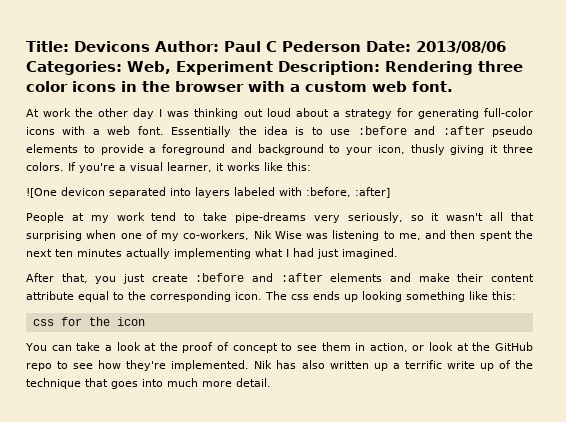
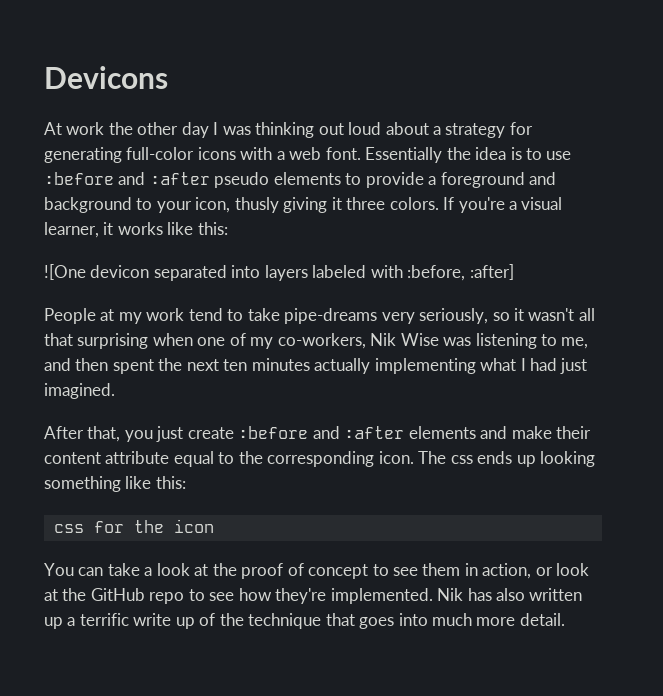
- Title: Devicons Author: Paul C Pederson Date: 2013/08/06 Categories: Web, Experiment Description: Rendering three color icons in the browser with a custom web font.
+ Devicons

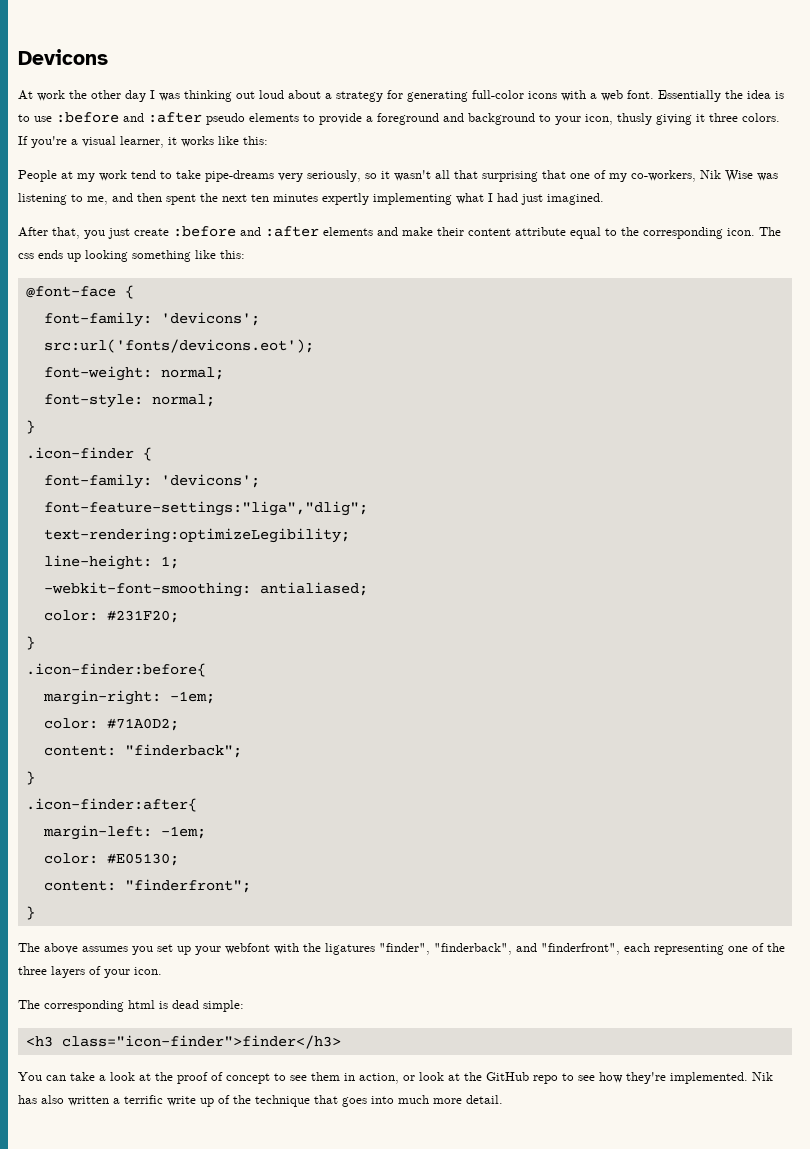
- ![One devicon separated into layers labeled with :before, :after]
- People at my work tend to take pipe-dreams very seriously, so it wasn't all that surprising when one of my co-workers, Nik Wise was listening to me, and then spent the next ten minutes actually implementing what I had just imagined.
+ People at my work tend to take pipe-dreams very seriously, so it wasn't all that surprising that one of my co-workers, Nik Wise was listening to me, and then spent the next ten minutes expertly implementing what I had just imagined.
- css for the icon
+ @font-face {
+ font-family: 'devicons';
+ src:url('fonts/devicons.eot');
+ font-weight: normal;
+ font-style: normal;
+ }
+ .icon-finder {
+ font-family: 'devicons';
+ font-feature-settings:"liga","dlig";
+ text-rendering:optimizeLegibility;
+ line-height: 1;
+ -webkit-font-smoothing: antialiased;
+ color: #231F20;
+ }
+ .icon-finder:before{
+ margin-right: -1em;
+ color: #71A0D2;
+ content: "finderback";
+ }
+ .icon-finder:after{
+ margin-left: -1em;
+ color: #E05130;
+ content: "finderfront";
+ }
+ The above assumes you set up your webfont with the ligatures "finder", "finderback", and "finderfront", each representing one of the three layers of your icon.
+ The corresponding html is dead simple:
+ <h3 class="icon-finder">finder</h3>
- Nik has also written up a terrific write up of the technique that goes into much more detail.
+ Nik has also written a terrific write up of the technique that goes into much more detail.

